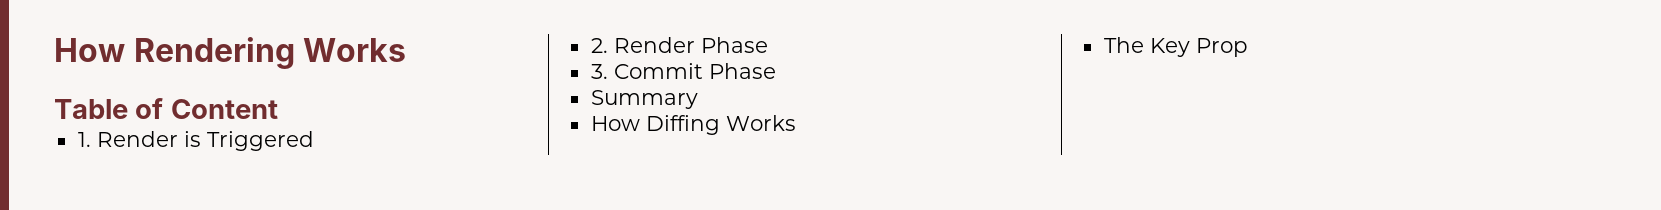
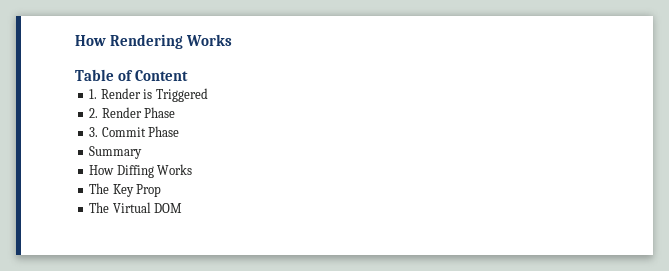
+ The Virtual DOM

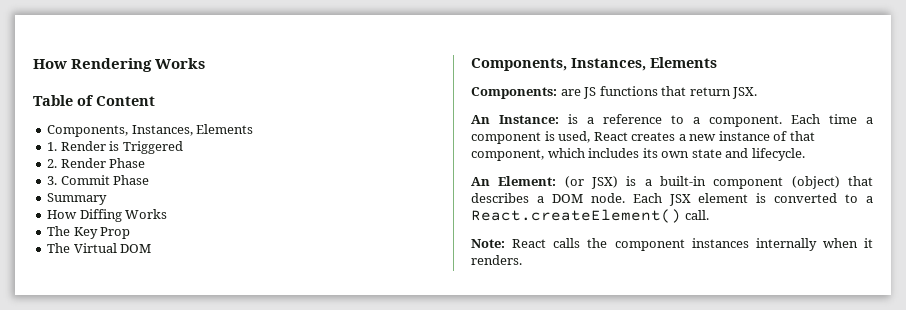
  Table of Content
+ Components, Instances, Elements
  The Virtual DOM
+ Components, Instances, Elements
+ Components: are JS functions that return JSX.
+ An Instance: is a reference to a component. Each time a component is used, React creates a new instance of that component, which includes its own state and lifecycle.
+ An Element: (or JSX) is a built-in component (object) that describes a DOM node. Each JSX element is converted to a React.createElement() call.
+ Note: React calls the component instances internally when it renders.

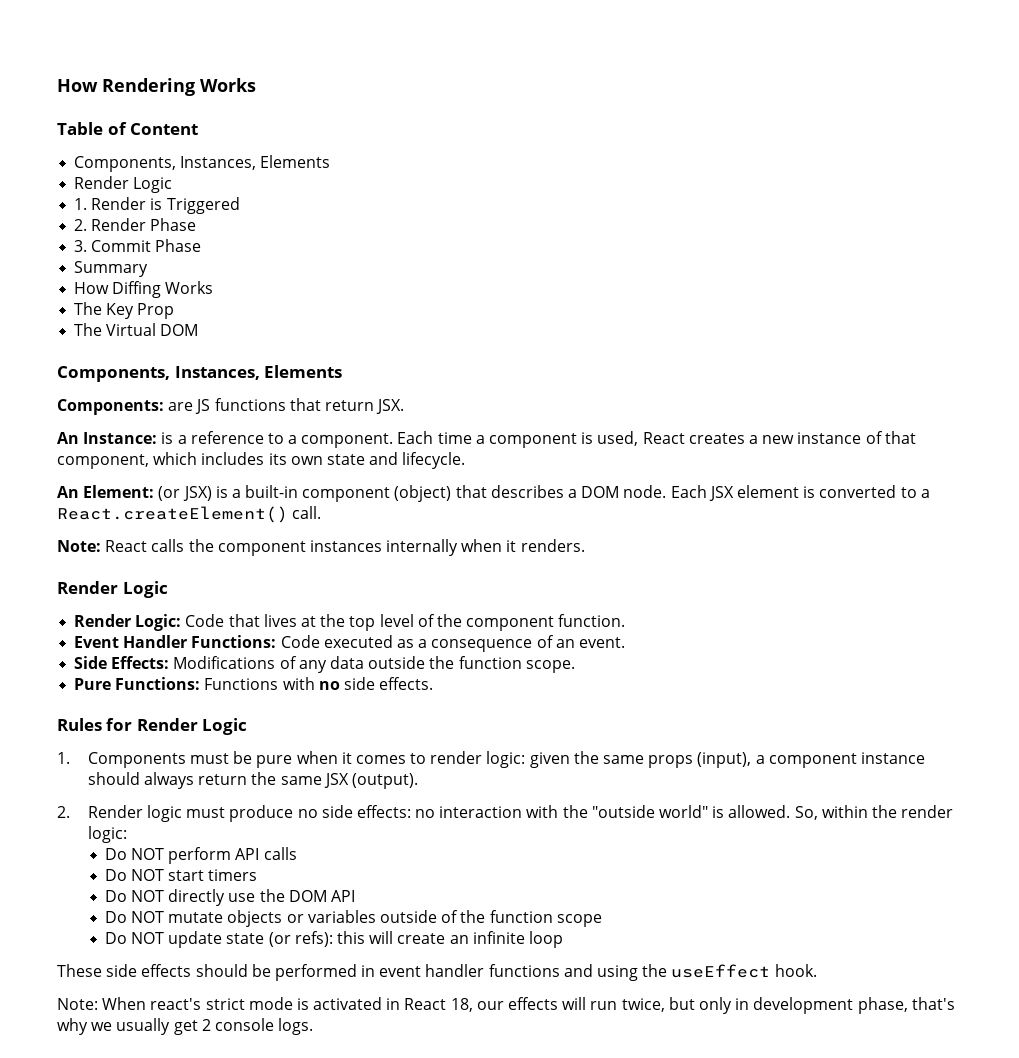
  Table of Content
  Components, Instances, Elements
+ Render Logic
  Note: React calls the component instances internally when it renders.
+ Render Logic
+ Render Logic: Code that lives at the top level of the component function.
+ Event Handler Functions: Code executed as a consequence of an event.
+ Side Effects: Modifications of any data outside the function scope.
+ Pure Functions: Functions with no side effects.
+ Rules for Render Logic
+ 1. Components must be pure when it comes to render logic: given the same props (input), a component instance should always return the same JSX (output).
+ 2. Render logic must produce no side effects: no interaction with the "outside world" is allowed. So, within the render logic:
+ Do NOT perform API calls
+ Do NOT start timers
+ Do NOT directly use the DOM API
+ Do NOT mutate objects or variables outside of the function scope
+ Do NOT update state (or refs): this will create an infinite loop
+ These side effects should be performed in event handler functions and using the useEffect hook.
+ Note: When react's strict mode is activated in React 18, our effects will run twice, but only in development phase, that's why we usually get 2 console logs.

